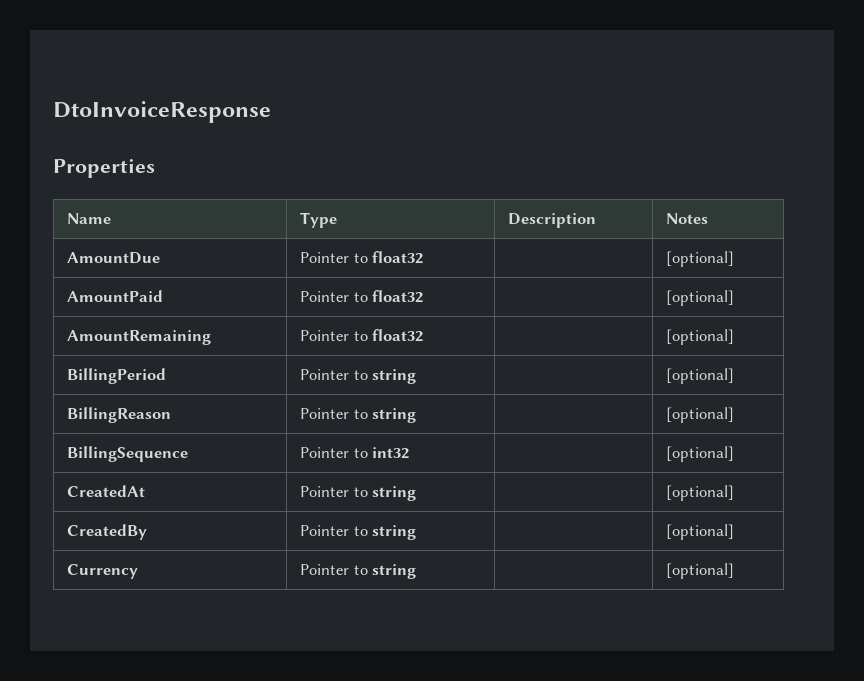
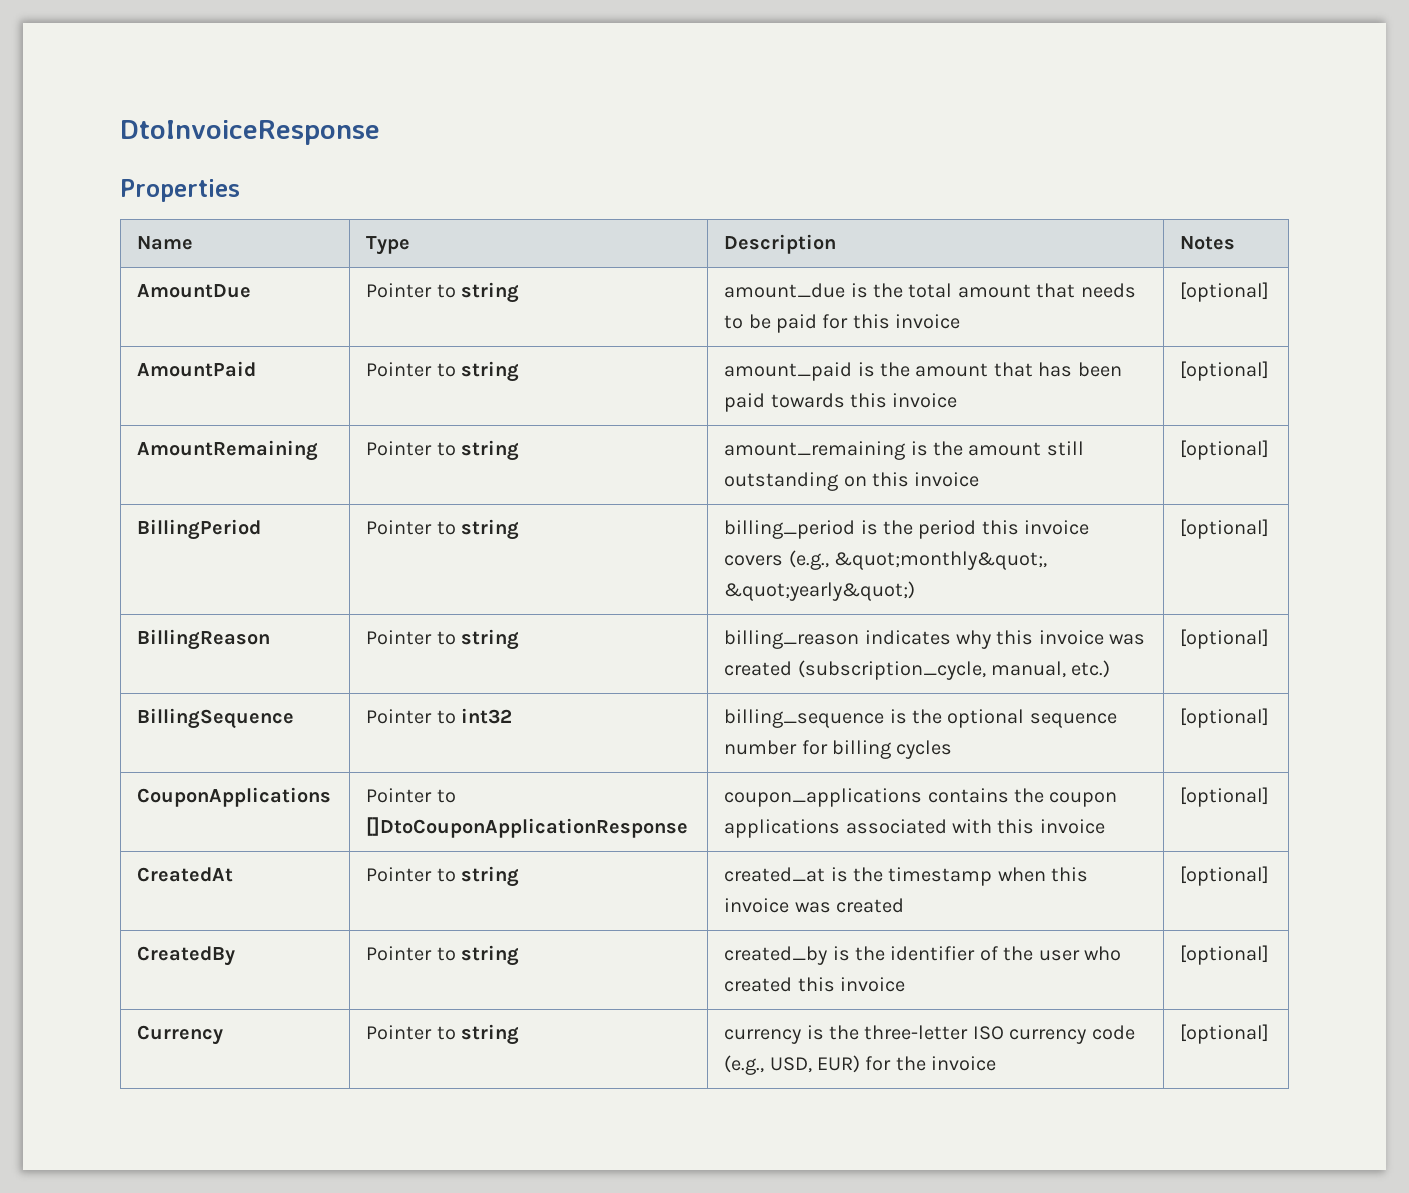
- AmountDue | Pointer to float32 | | [optional]
- AmountPaid | Pointer to float32 | | [optional]
- AmountRemaining | Pointer to float32 | | [optional]
+ AmountDue | Pointer to string | amount_due is the total amount that needs to be paid for this invoice | [optional]
+ AmountPaid | Pointer to string | amount_paid is the amount that has been paid towards this invoice | [optional]
+ AmountRemaining | Pointer to string | amount_remaining is the amount still outstanding on this invoice | [optional]
- BillingPeriod | Pointer to string | | [optional]
+ BillingPeriod | Pointer to string | billing_period is the period this invoice covers (e.g., &quot;monthly&quot;, &quot;yearly&quot;) | [optional]
- BillingReason | Pointer to string | | [optional]
+ BillingReason | Pointer to string | billing_reason indicates why this invoice was created (subscription_cycle, manual, etc.) | [optional]
- BillingSequence | Pointer to int32 | | [optional]
+ BillingSequence | Pointer to int32 | billing_sequence is the optional sequence number for billing cycles | [optional]
+ CouponApplications | Pointer to []DtoCouponApplicationResponse | coupon_applications contains the coupon applications associated with this invoice | [optional]
- CreatedAt | Pointer to string | | [optional]
+ CreatedAt | Pointer to string | created_at is the timestamp when this invoice was created | [optional]
- CreatedBy | Pointer to string | | [optional]
+ CreatedBy | Pointer to string | created_by is the identifier of the user who created this invoice | [optional]
- Currency | Pointer to string | | [optional]
+ Currency | Pointer to string | currency is the three-letter ISO currency code (e.g., USD, EUR) for the invoice | [optional]

